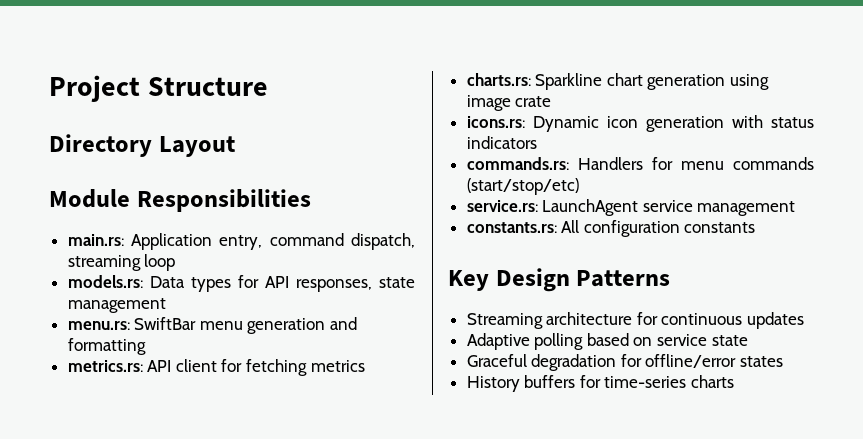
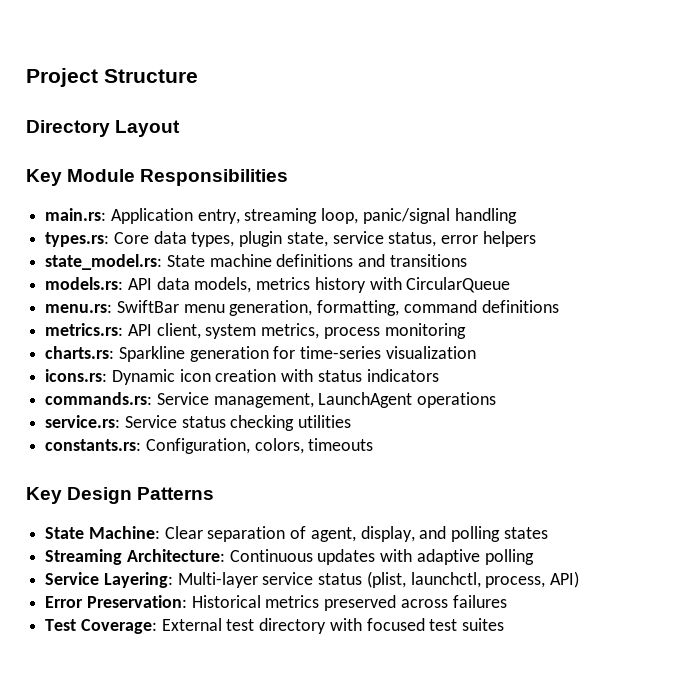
- Module Responsibilities
+ Key Module Responsibilities
- main.rs: Application entry, command dispatch, streaming loop
- models.rs: Data types for API responses, state management
- menu.rs: SwiftBar menu generation and formatting
- metrics.rs: API client for fetching metrics
- charts.rs: Sparkline chart generation using image crate
+ main.rs: Application entry, streaming loop, panic/signal handling
+ types.rs: Core data types, plugin state, service status, error helpers
+ state_model.rs: State machine definitions and transitions
+ models.rs: API data models, metrics history with CircularQueue
+ menu.rs: SwiftBar menu generation, formatting, command definitions
+ metrics.rs: API client, system metrics, process monitoring
+ charts.rs: Sparkline generation for time-series visualization
- icons.rs: Dynamic icon generation with status indicators
+ icons.rs: Dynamic icon creation with status indicators
- commands.rs: Handlers for menu commands (start/stop/etc)
- service.rs: LaunchAgent service management
- constants.rs: All configuration constants
+ commands.rs: Service management, LaunchAgent operations
+ service.rs: Service status checking utilities
+ constants.rs: Configuration, colors, timeouts
  Key Design Patterns
- Streaming architecture for continuous updates
- Adaptive polling based on service state
- Graceful degradation for offline/error states
- History buffers for time-series charts
+ State Machine: Clear separation of agent, display, and polling states
+ Streaming Architecture: Continuous updates with adaptive polling
+ Service Layering: Multi-layer service status (plist, launchctl, process, API)
+ Error Preservation: Historical metrics preserved across failures
+ Test Coverage: External test directory with focused test suites

